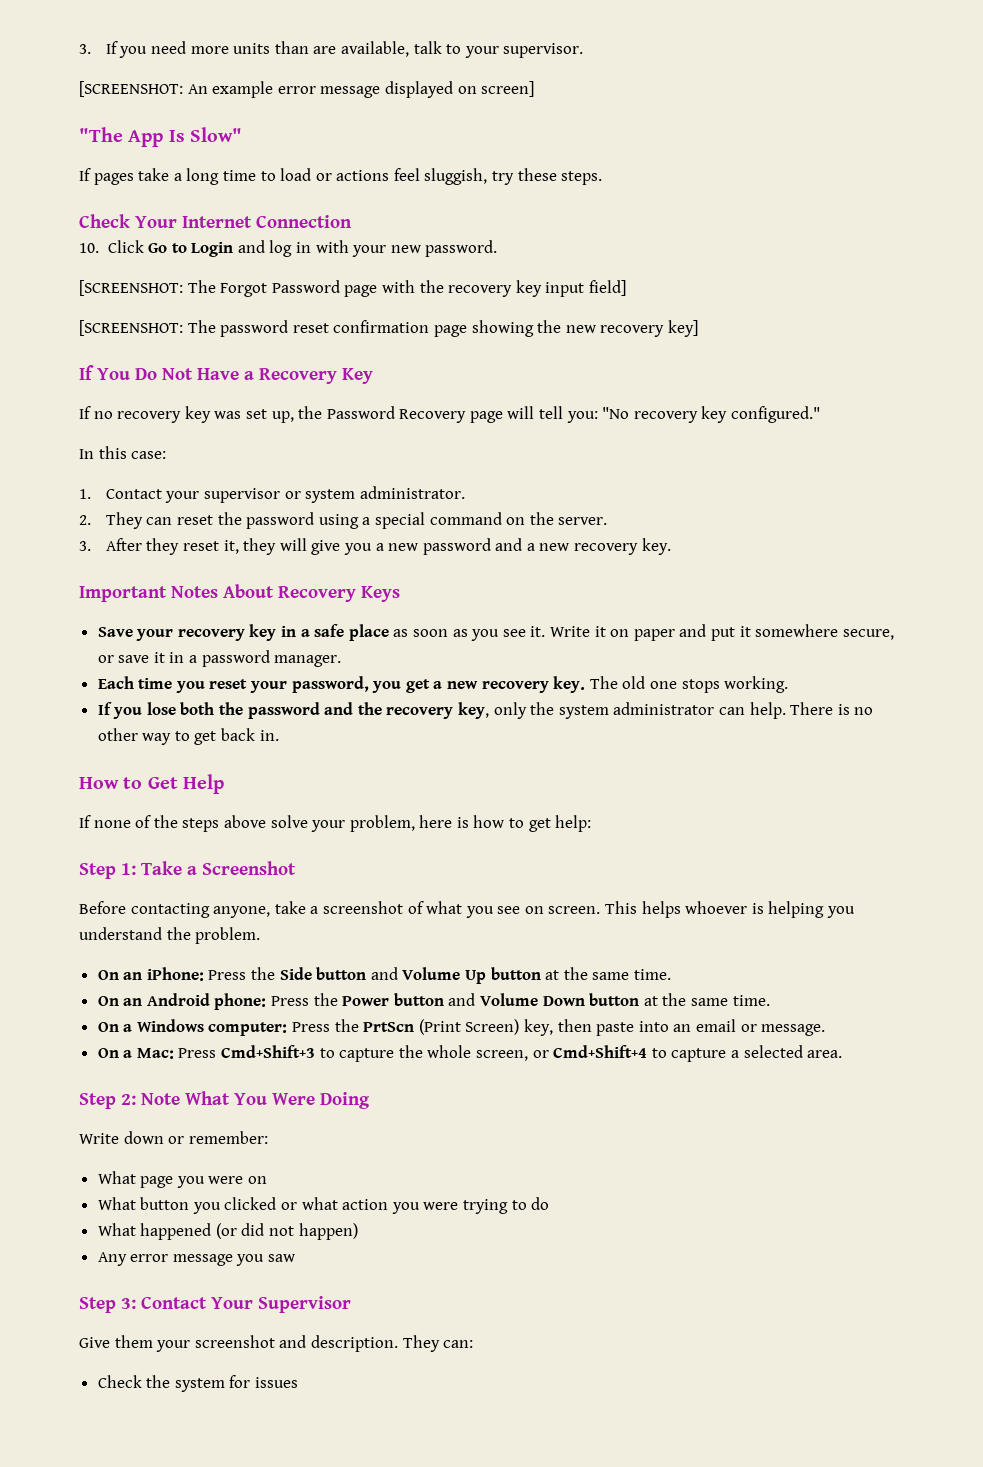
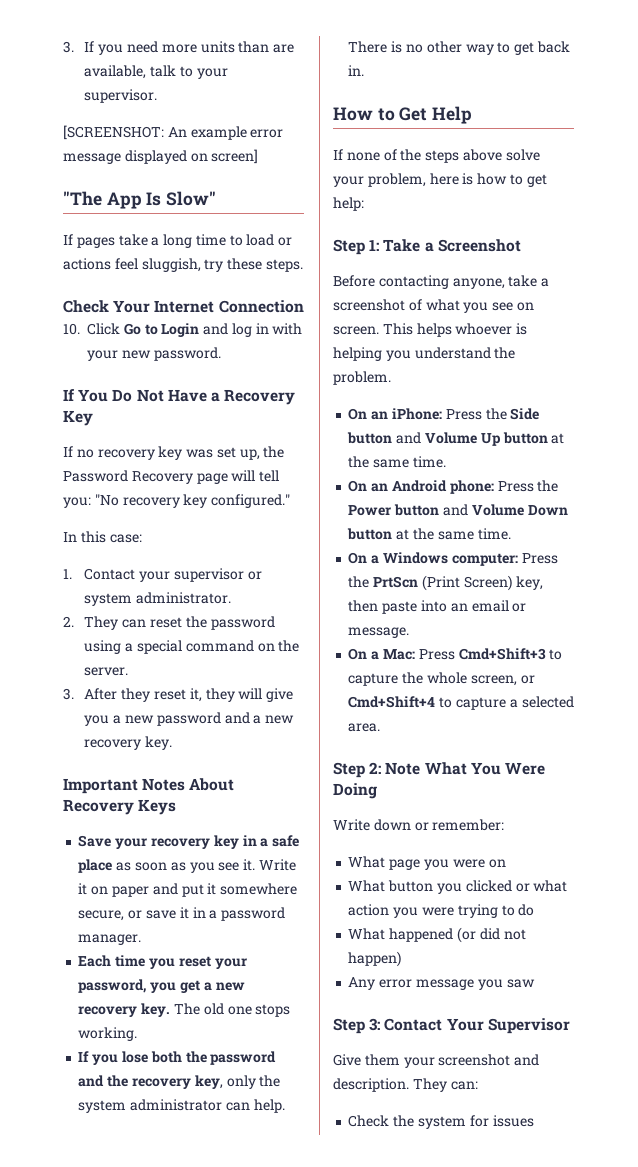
- [SCREENSHOT: The Forgot Password page with the recovery key input field]
- [SCREENSHOT: The password reset confirmation page showing the new recovery key]

